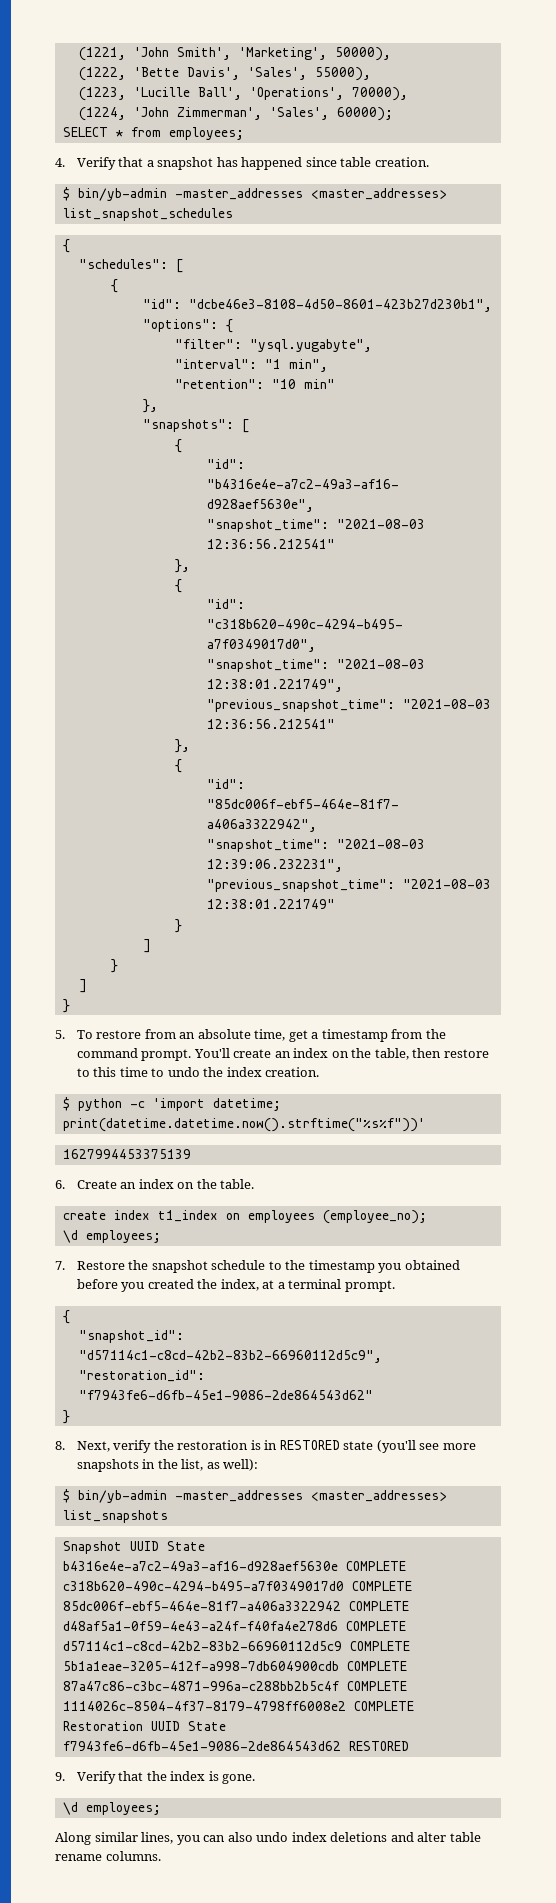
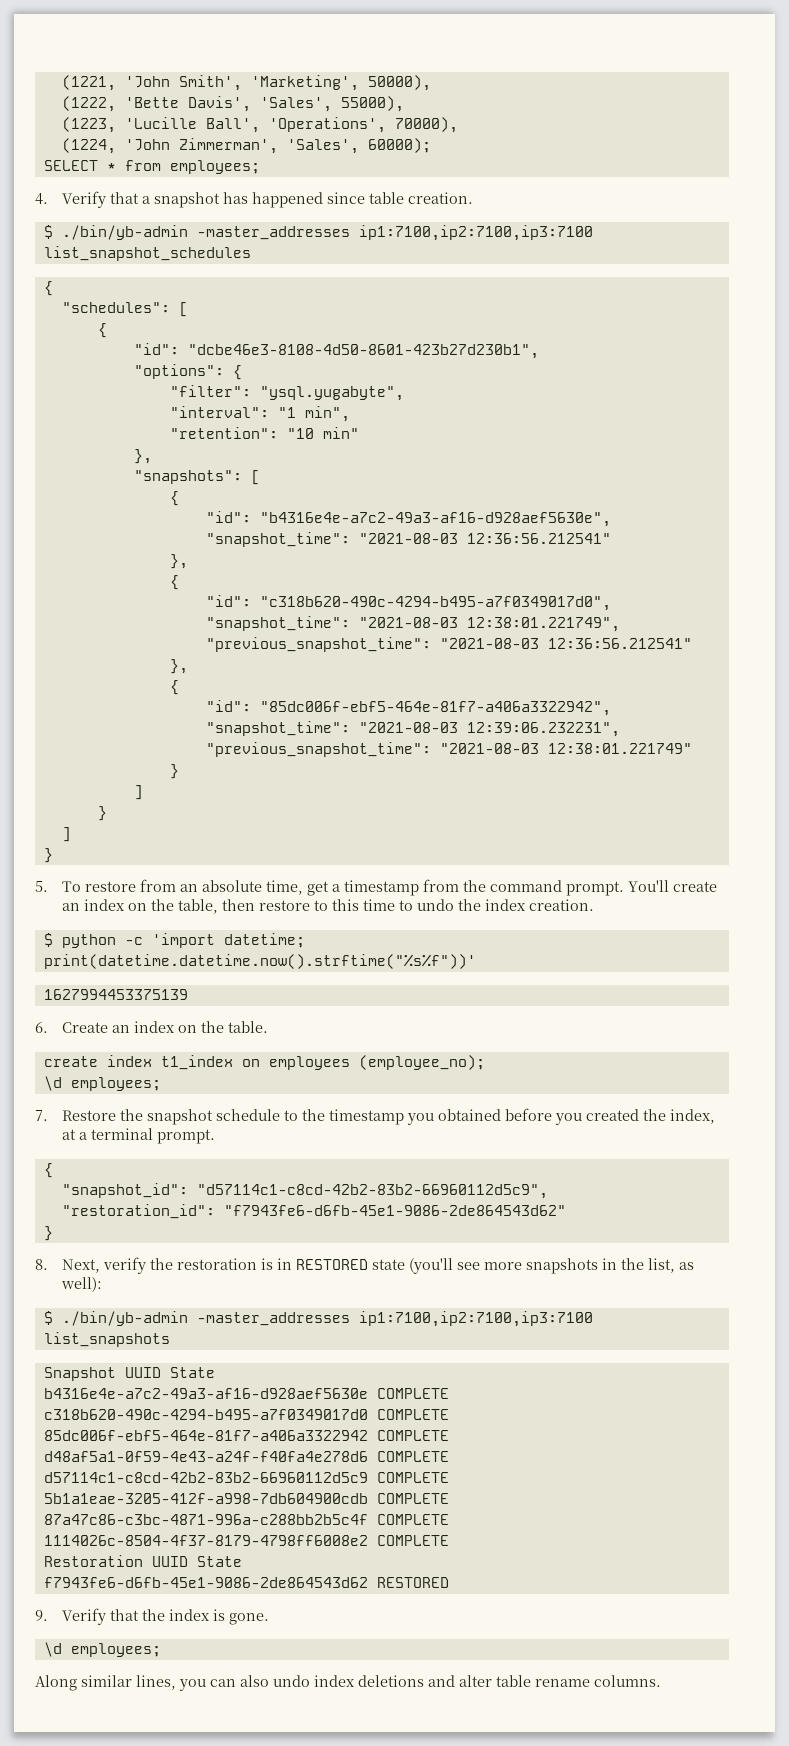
- $ bin/yb-admin -master_addresses <master_addresses> list_snapshot_schedules
+ $ ./bin/yb-admin -master_addresses ip1:7100,ip2:7100,ip3:7100 list_snapshot_schedules
- $ bin/yb-admin -master_addresses <master_addresses> list_snapshots
+ $ ./bin/yb-admin -master_addresses ip1:7100,ip2:7100,ip3:7100 list_snapshots

